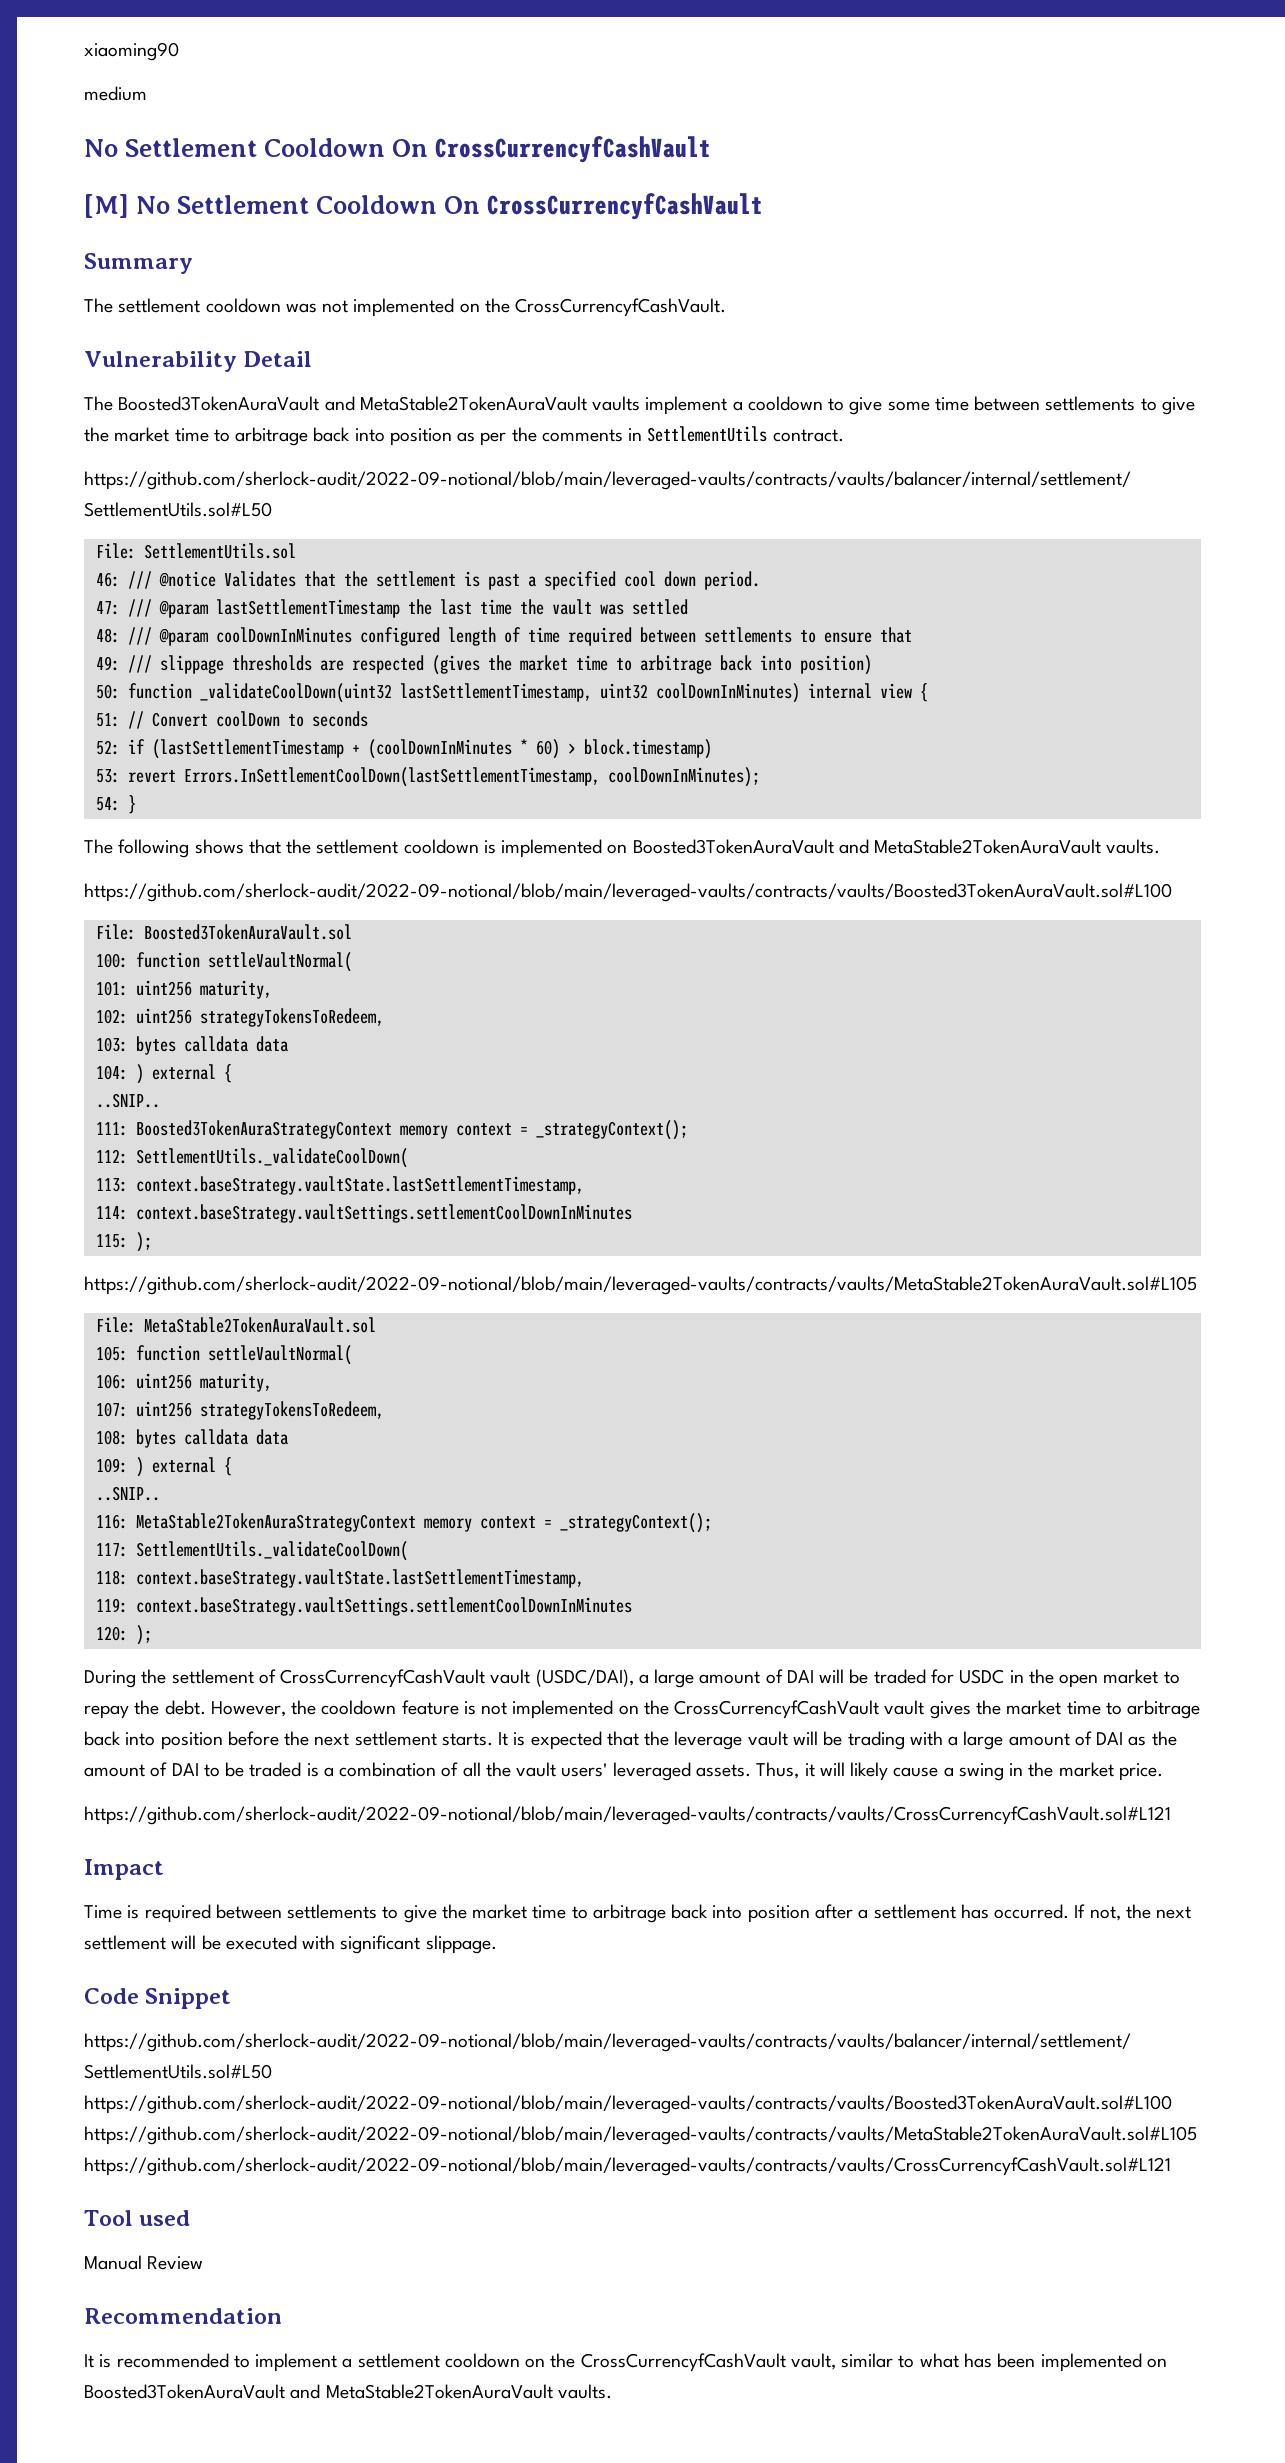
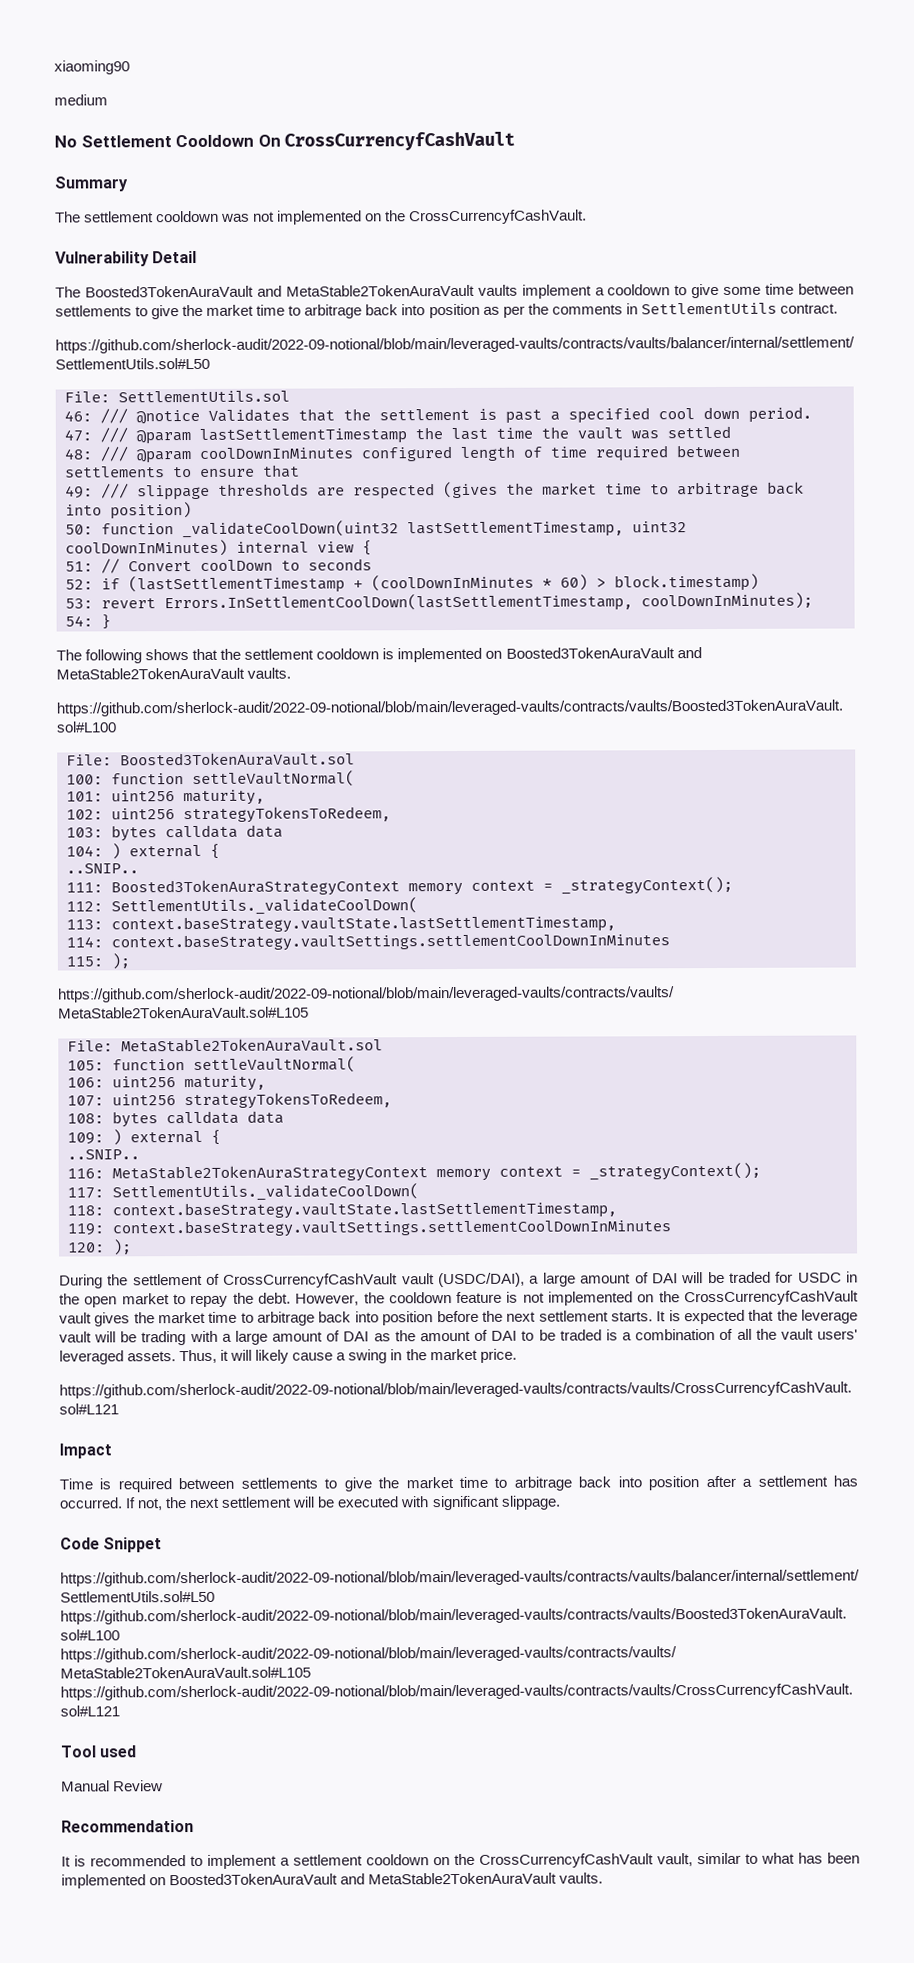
- [M] No Settlement Cooldown On CrossCurrencyfCashVault

